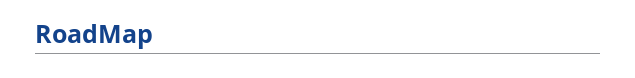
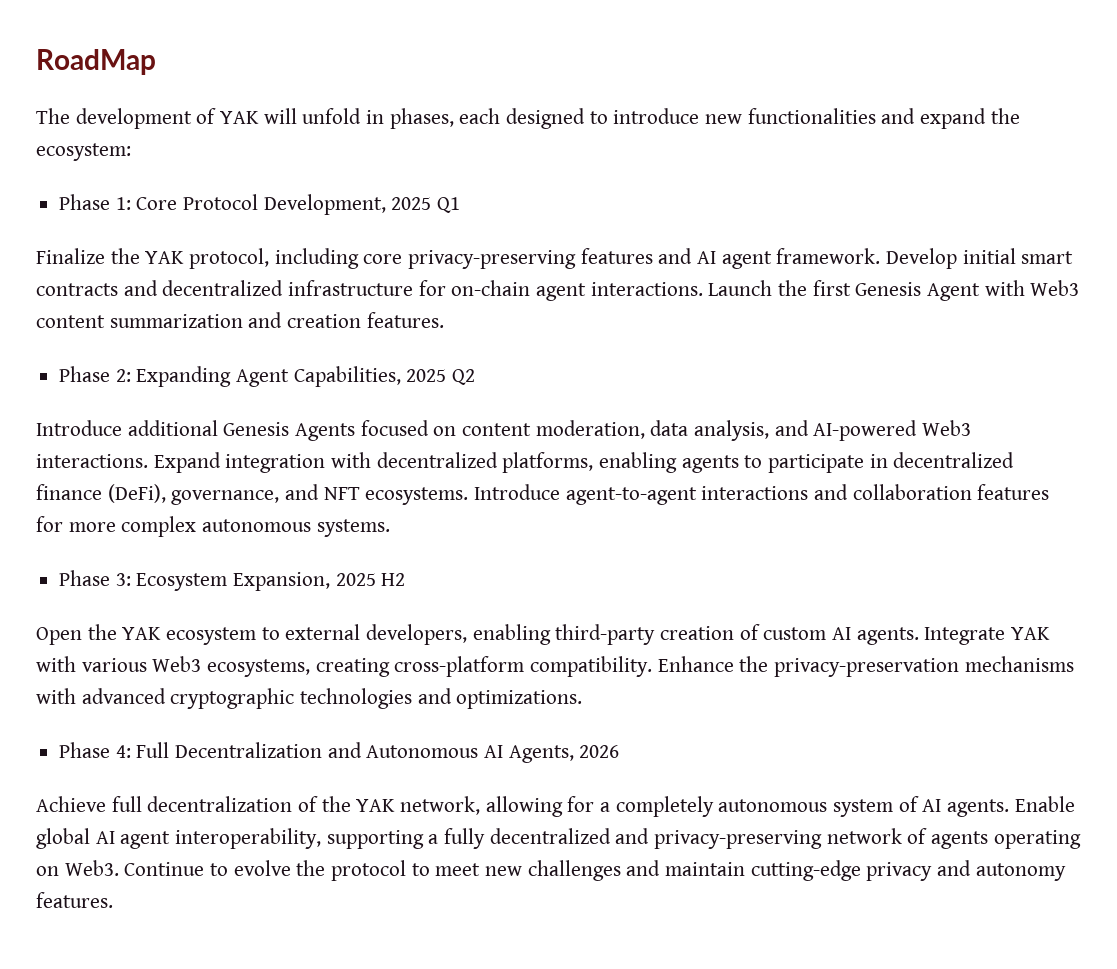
+ The development of YAK will unfold in phases, each designed to introduce new functionalities and expand the ecosystem:
+ Phase 1: Core Protocol Development, 2025 Q1
+ Finalize the YAK protocol, including core privacy-preserving features and AI agent framework. Develop initial smart contracts and decentralized infrastructure for on-chain agent interactions. Launch the first Genesis Agent with Web3 content summarization and creation features.
+ Phase 2: Expanding Agent Capabilities, 2025 Q2
+ Introduce additional Genesis Agents focused on content moderation, data analysis, and AI-powered Web3 interactions. Expand integration with decentralized platforms, enabling agents to participate in decentralized finance (DeFi), governance, and NFT ecosystems. Introduce agent-to-agent interactions and collaboration features for more complex autonomous systems.
+ Phase 3: Ecosystem Expansion, 2025 H2
+ Open the YAK ecosystem to external developers, enabling third-party creation of custom AI agents. Integrate YAK with various Web3 ecosystems, creating cross-platform compatibility. Enhance the privacy-preservation mechanisms with advanced cryptographic technologies and optimizations.
+ Phase 4: Full Decentralization and Autonomous AI Agents, 2026
+ Achieve full decentralization of the YAK network, allowing for a completely autonomous system of AI agents. Enable global AI agent interoperability, supporting a fully decentralized and privacy-preserving network of agents operating on Web3. Continue to evolve the protocol to meet new challenges and maintain cutting-edge privacy and autonomy features.

